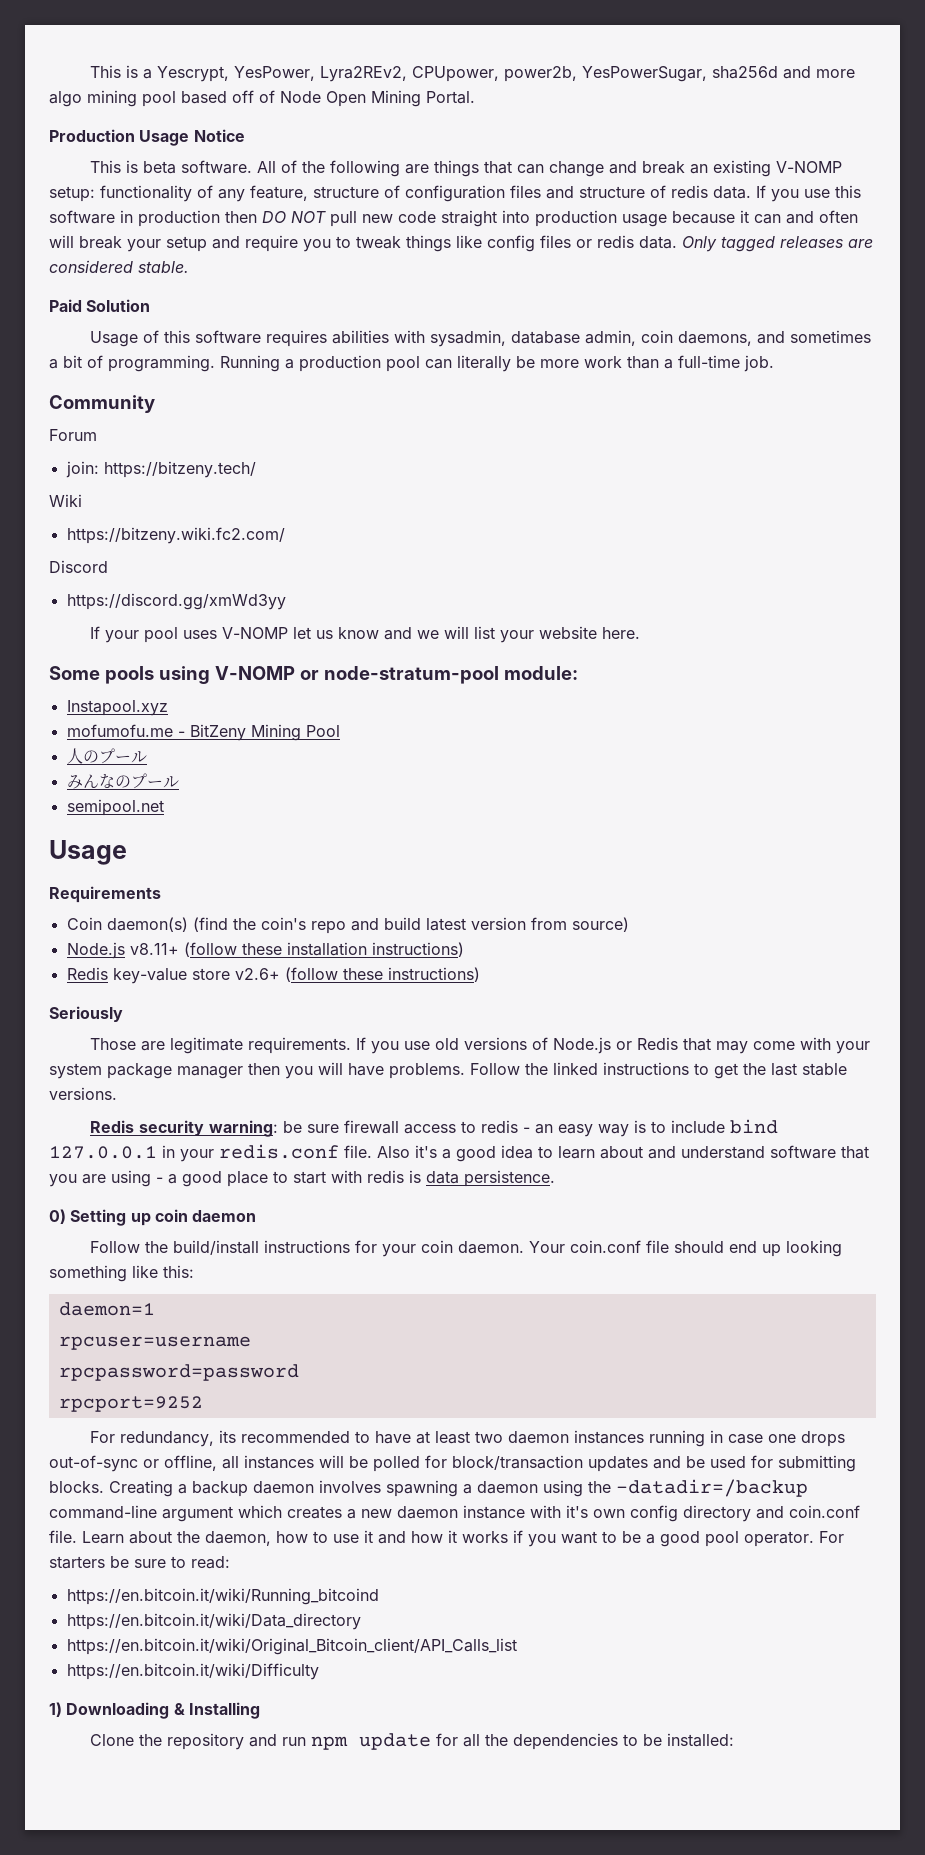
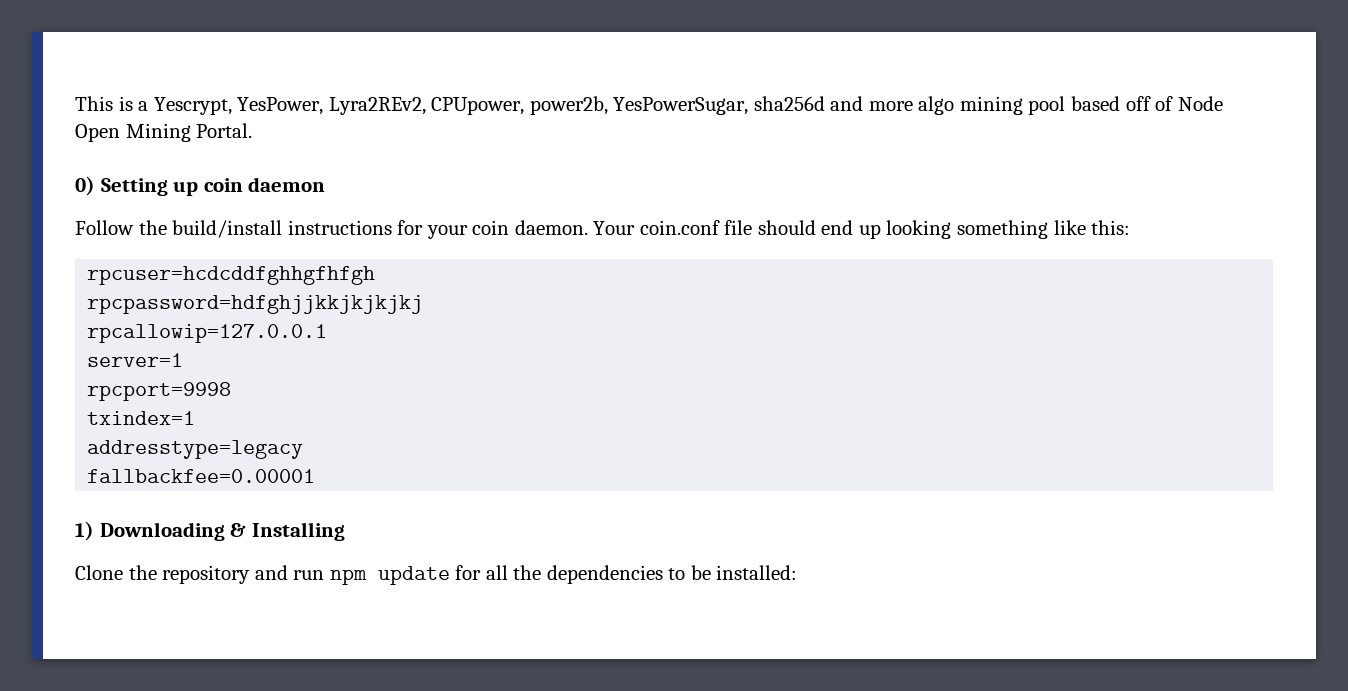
- Production Usage Notice
- This is beta software. All of the following are things that can change and break an existing V-NOMP setup: functionality of any feature, structure of configuration files and structure of redis data. If you use this software in production then DO NOT pull new code straight into production usage because it can and often will break your setup and require you to tweak things like config files or redis data. Only tagged releases are considered stable.
- Paid Solution
- Usage of this software requires abilities with sysadmin, database admin, coin daemons, and sometimes a bit of programming. Running a production pool can literally be more work than a full-time job.
- Community
- Forum
- join: https://bitzeny.tech/
- Wiki
- https://bitzeny.wiki.fc2.com/
- Discord
- https://discord.gg/xmWd3yy
- If your pool uses V-NOMP let us know and we will list your website here.
- Some pools using V-NOMP or node-stratum-pool module:
- Instapool.xyz
- mofumofu.me - BitZeny Mining Pool
- 人のプール
- みんなのプール
- semipool.net
- Usage
- Requirements
- Coin daemon(s) (find the coin's repo and build latest version from source)
- Node.js v8.11+ (follow these installation instructions)
- Redis key-value store v2.6+ (follow these instructions)
- Seriously
- Those are legitimate requirements. If you use old versions of Node.js or Redis that may come with your system package manager then you will have problems. Follow the linked instructions to get the last stable versions.
- Redis security warning: be sure firewall access to redis - an easy way is to include bind 127.0.0.1 in your redis.conf file. Also it's a good idea to learn about and understand software that you are using - a good place to start with redis is data persistence.
- daemon=1
- rpcuser=username
- rpcpassword=password
- rpcport=9252
- For redundancy, its recommended to have at least two daemon instances running in case one drops out-of-sync or offline, all instances will be polled for block/transaction updates and be used for submitting blocks. Creating a backup daemon involves spawning a daemon using the -datadir=/backup command-line argument which creates a new daemon instance with it's own config directory and coin.conf file. Learn about the daemon, how to use it and how it works if you want to be a good pool operator. For starters be sure to read:
- https://en.bitcoin.it/wiki/Running_bitcoind
- https://en.bitcoin.it/wiki/Data_directory
- https://en.bitcoin.it/wiki/Original_Bitcoin_client/API_Calls_list
- https://en.bitcoin.it/wiki/Difficulty
+ rpcuser=hcdcddfghhgfhfgh
+ rpcpassword=hdfghjjkkjkjkjkj
+ rpcallowip=127.0.0.1
+ server=1
+ rpcport=9998
+ txindex=1
+ addresstype=legacy
+ fallbackfee=0.00001

